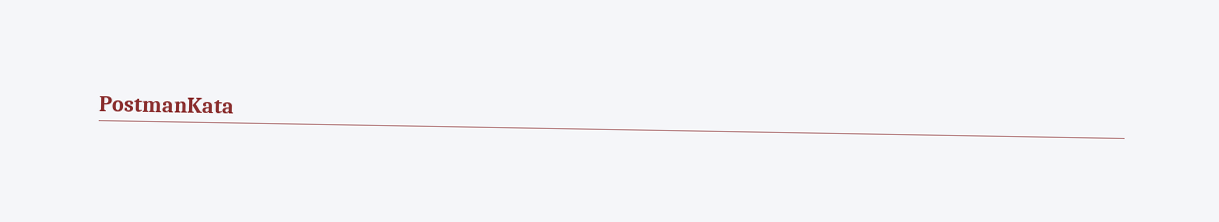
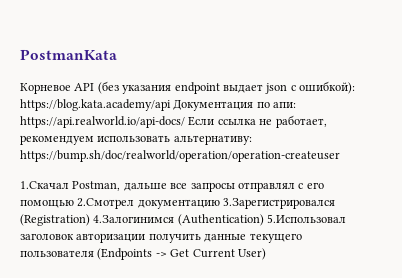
+ Корневое API (без указания endpoint выдает json с ошибкой): https://blog.kata.academy/api Документация по апи: https://api.realworld.io/api-docs/ Если ссылка не работает, рекомендуем использовать альтернативу: https://bump.sh/doc/realworld/operation/operation-createuser
+ 1.Скачал Postman, дальше все запросы отправлял с его помощью 2.Смотрел документацию 3.Зарегистрировался (Registration) 4.Залогинимся (Authentication) 5.Использовал заголовок авторизации получить данные текущего пользователя (Endpoints -> Get Current User)

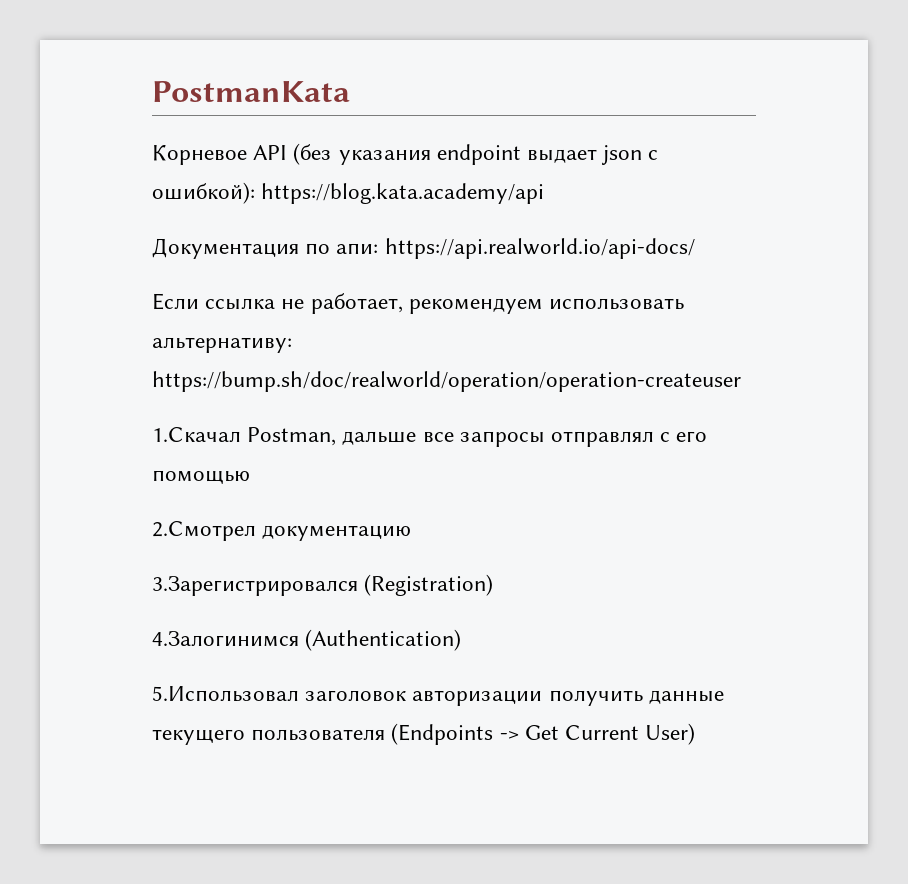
- Корневое API (без указания endpoint выдает json с ошибкой): https://blog.kata.academy/api Документация по апи: https://api.realworld.io/api-docs/ Если ссылка не работает, рекомендуем использовать альтернативу: https://bump.sh/doc/realworld/operation/operation-createuser
+ Корневое API (без указания endpoint выдает json с ошибкой): https://blog.kata.academy/api
+ Документация по апи: https://api.realworld.io/api-docs/
+ Если ссылка не работает, рекомендуем использовать альтернативу: https://bump.sh/doc/realworld/operation/operation-createuser
- 1.Скачал Postman, дальше все запросы отправлял с его помощью 2.Смотрел документацию 3.Зарегистрировался (Registration) 4.Залогинимся (Authentication) 5.Использовал заголовок авторизации получить данные текущего пользователя (Endpoints -> Get Current User)
+ 1.Скачал Postman, дальше все запросы отправлял с его помощью
+ 2.Смотрел документацию
+ 3.Зарегистрировался (Registration)
+ 4.Залогинимся (Authentication)
+ 5.Использовал заголовок авторизации получить данные текущего пользователя (Endpoints -> Get Current User)

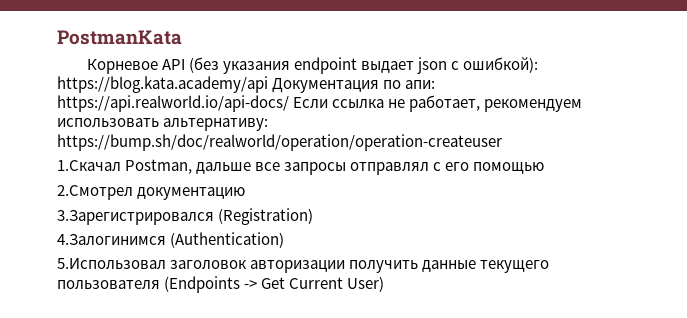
- Корневое API (без указания endpoint выдает json с ошибкой): https://blog.kata.academy/api
- Документация по апи: https://api.realworld.io/api-docs/
- Если ссылка не работает, рекомендуем использовать альтернативу: https://bump.sh/doc/realworld/operation/operation-createuser
+ Корневое API (без указания endpoint выдает json с ошибкой): https://blog.kata.academy/api Документация по апи: https://api.realworld.io/api-docs/ Если ссылка не работает, рекомендуем использовать альтернативу: https://bump.sh/doc/realworld/operation/operation-createuser

